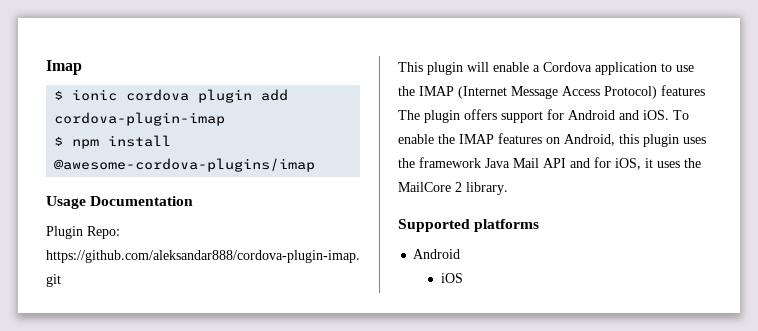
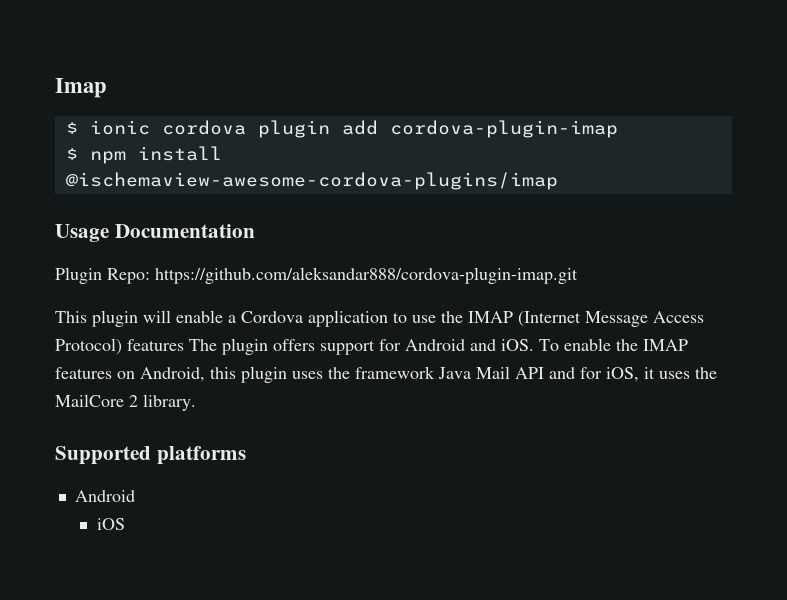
- $ npm install @awesome-cordova-plugins/imap
+ $ npm install @ischemaview-awesome-cordova-plugins/imap

